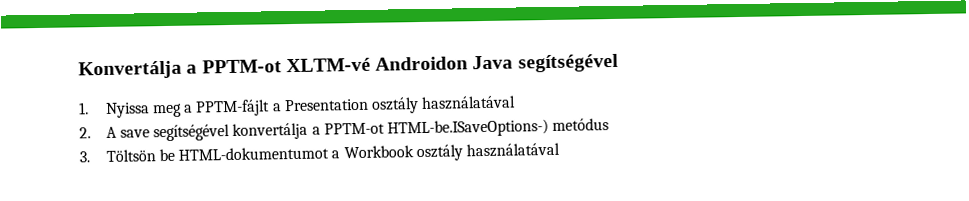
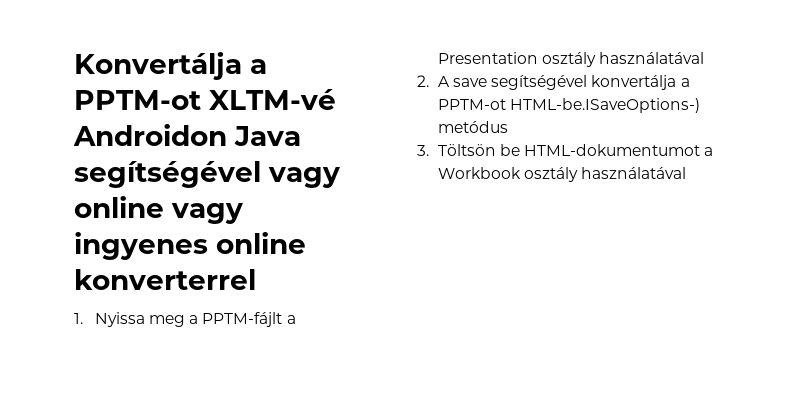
- Konvertálja a PPTM-ot XLTM-vé Androidon Java segítségével
+ Konvertálja a PPTM-ot XLTM-vé Androidon Java segítségével vagy online vagy ingyenes online konverterrel

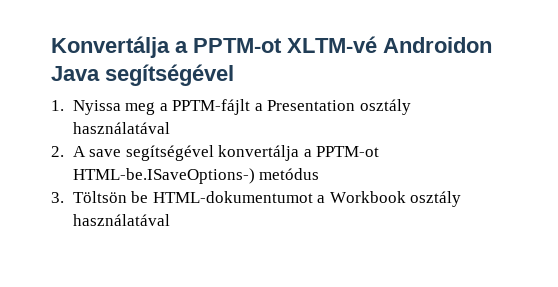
- Konvertálja a PPTM-ot XLTM-vé Androidon Java segítségével vagy online vagy ingyenes online konverterrel
+ Konvertálja a PPTM-ot XLTM-vé Androidon Java segítségével

